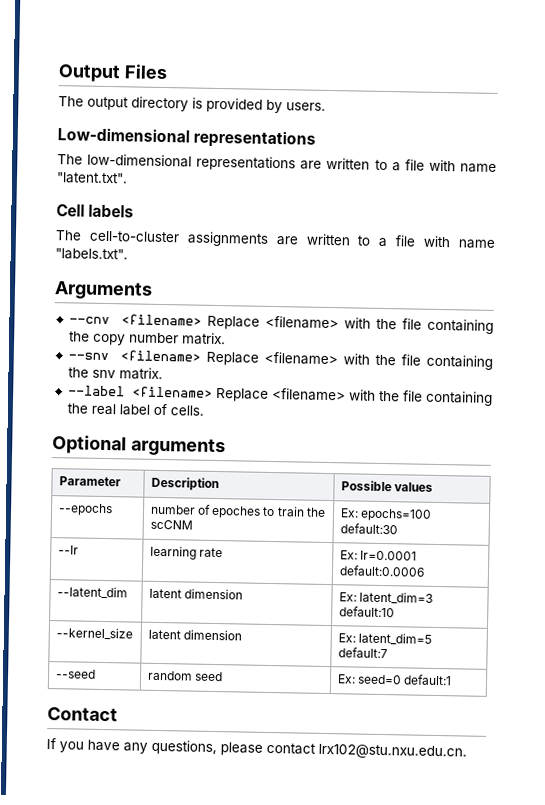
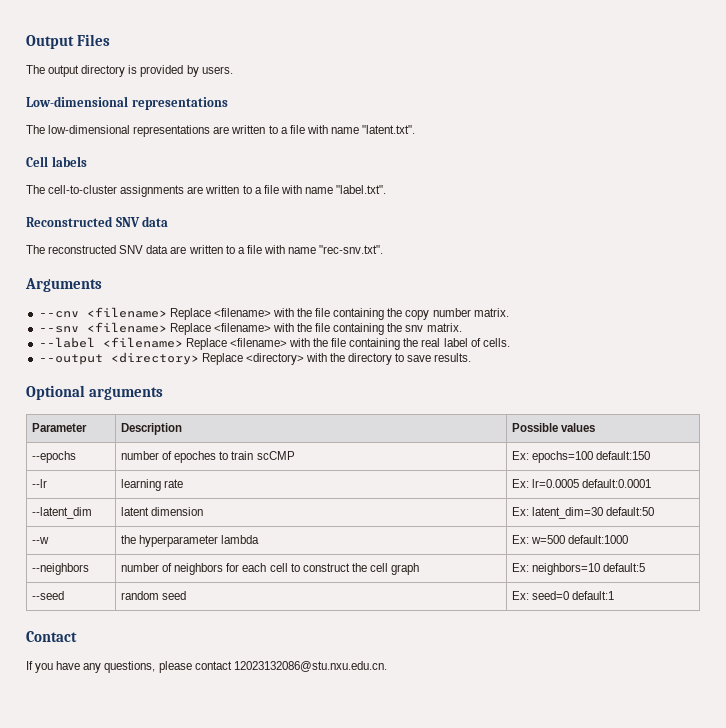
- The cell-to-cluster assignments are written to a file with name "labels.txt".
+ The cell-to-cluster assignments are written to a file with name "label.txt".
+ Reconstructed SNV data
+ The reconstructed SNV data are written to a file with name "rec-snv.txt".
+ --output <directory> Replace <directory> with the directory to save results.
- --epochs | number of epoches to train the scCNM | Ex: epochs=100 default:30
+ --epochs | number of epoches to train scCMP | Ex: epochs=100 default:150
- --lr | learning rate | Ex: lr=0.0001 default:0.0006
+ --lr | learning rate | Ex: lr=0.0005 default:0.0001
- --latent_dim | latent dimension | Ex: latent_dim=3 default:10
- --kernel_size | latent dimension | Ex: latent_dim=5 default:7
+ --latent_dim | latent dimension | Ex: latent_dim=30 default:50
+ --w | the hyperparameter lambda | Ex: w=500 default:1000
+ --neighbors | number of neighbors for each cell to construct the cell graph | Ex: neighbors=10 default:5
- If you have any questions, please contact lrx102@stu.nxu.edu.cn.
+ If you have any questions, please contact 12023132086@stu.nxu.edu.cn.

